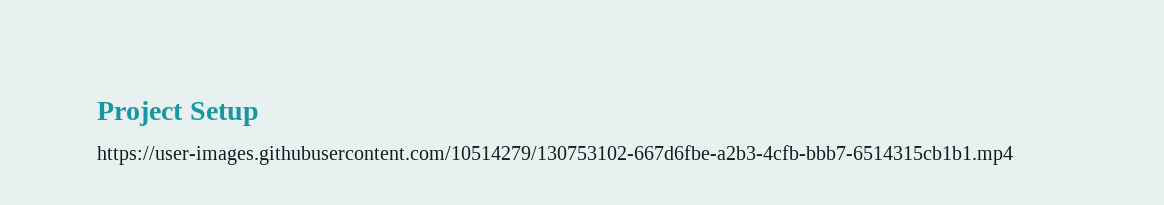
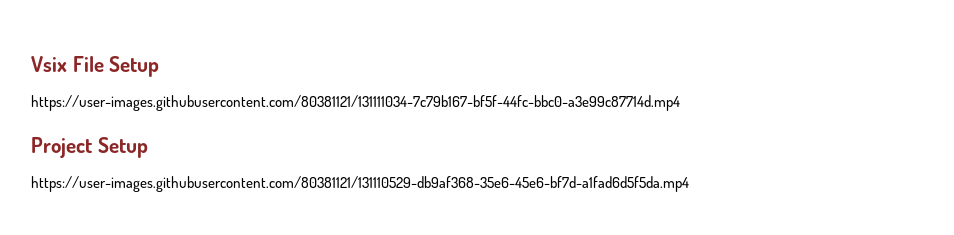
+ Vsix File Setup
+ https://user-images.githubusercontent.com/80381121/131111034-7c79b167-bf5f-44fc-bbc0-a3e99c87714d.mp4
- https://user-images.githubusercontent.com/10514279/130753102-667d6fbe-a2b3-4cfb-bbb7-6514315cb1b1.mp4
+ https://user-images.githubusercontent.com/80381121/131110529-db9af368-35e6-45e6-bf7d-a1fad6d5f5da.mp4

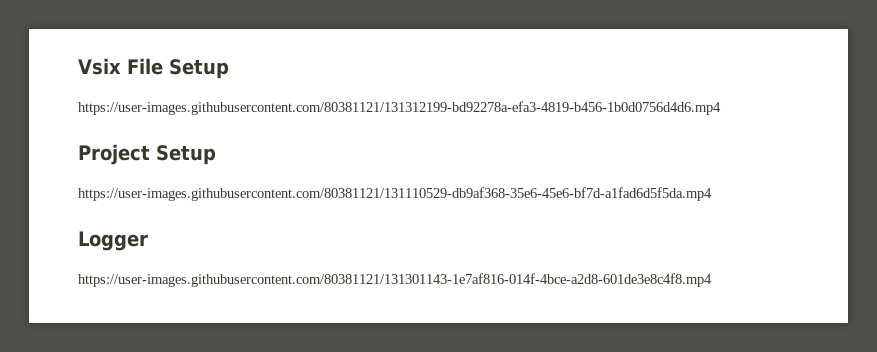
- https://user-images.githubusercontent.com/80381121/131111034-7c79b167-bf5f-44fc-bbc0-a3e99c87714d.mp4
+ https://user-images.githubusercontent.com/80381121/131312199-bd92278a-efa3-4819-b456-1b0d0756d4d6.mp4
+ Logger
+ https://user-images.githubusercontent.com/80381121/131301143-1e7af816-014f-4bce-a2d8-601de3e8c4f8.mp4

